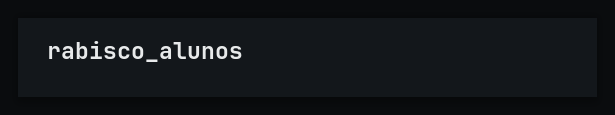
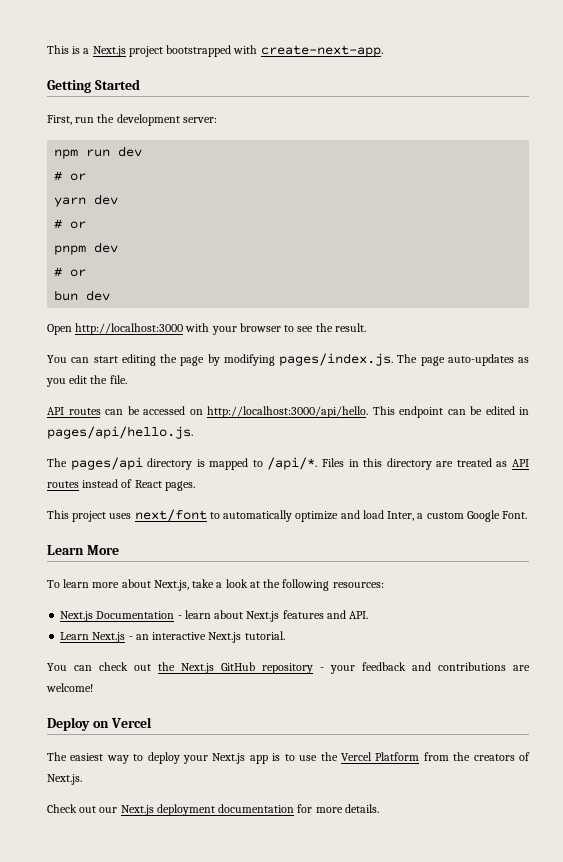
- rabisco_alunos
+ This is a Next.js project bootstrapped with create-next-app.
+ Getting Started
+ First, run the development server:
+ npm run dev
+ # or
+ yarn dev
+ # or
+ pnpm dev
+ # or
+ bun dev
+ Open http://localhost:3000 with your browser to see the result.
+ You can start editing the page by modifying pages/index.js. The page auto-updates as you edit the file.
+ API routes can be accessed on http://localhost:3000/api/hello. This endpoint can be edited in pages/api/hello.js.
+ The pages/api directory is mapped to /api/*. Files in this directory are treated as API routes instead of React pages.
+ This project uses next/font to automatically optimize and load Inter, a custom Google Font.
+ Learn More
+ To learn more about Next.js, take a look at the following resources:
+ Next.js Documentation - learn about Next.js features and API.
+ Learn Next.js - an interactive Next.js tutorial.
+ You can check out the Next.js GitHub repository - your feedback and contributions are welcome!
+ Deploy on Vercel
+ The easiest way to deploy your Next.js app is to use the Vercel Platform from the creators of Next.js.
+ Check out our Next.js deployment documentation for more details.

